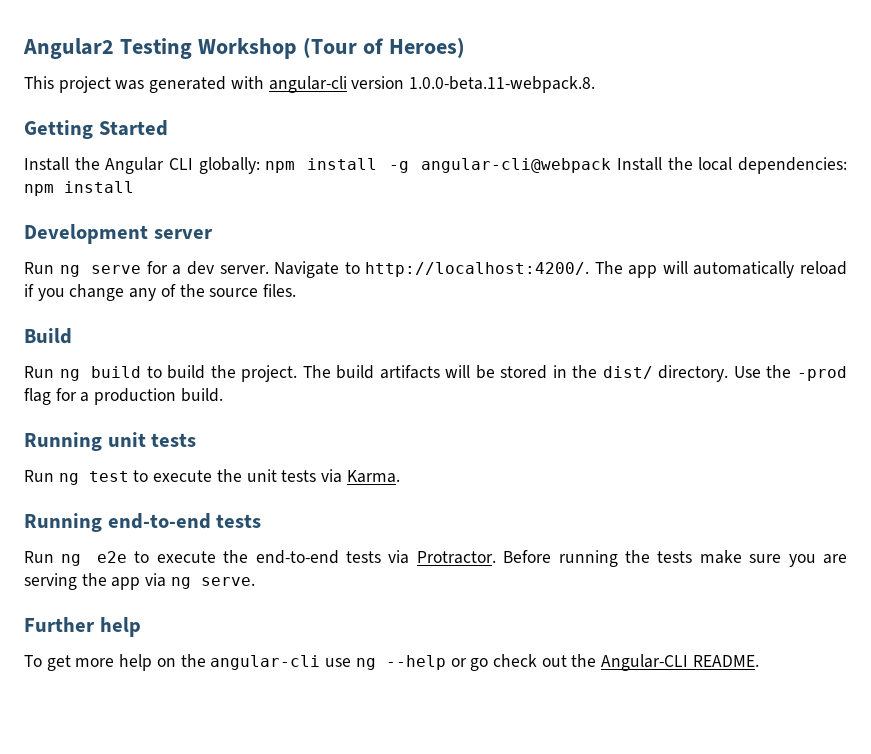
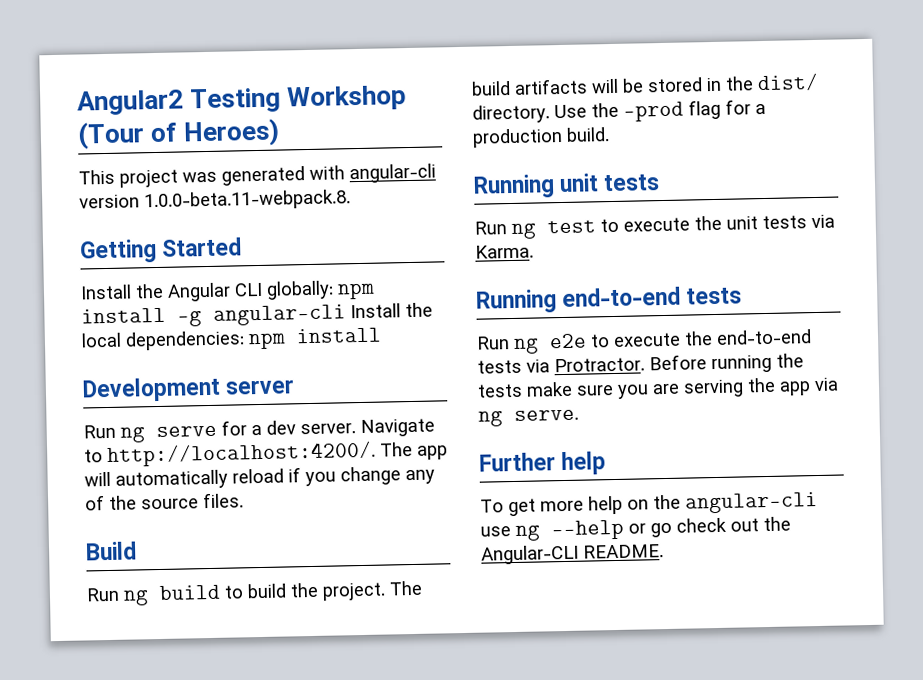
- Install the Angular CLI globally: npm install -g angular-cli@webpack Install the local dependencies: npm install
+ Install the Angular CLI globally: npm install -g angular-cli Install the local dependencies: npm install

